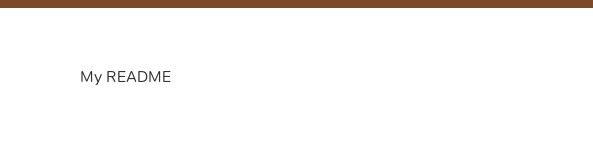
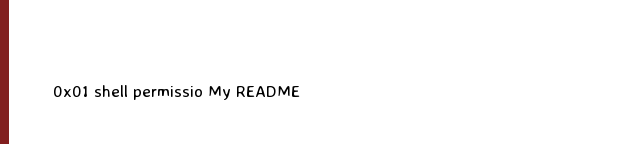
- My README
+ 0x01 shell permissio My README

